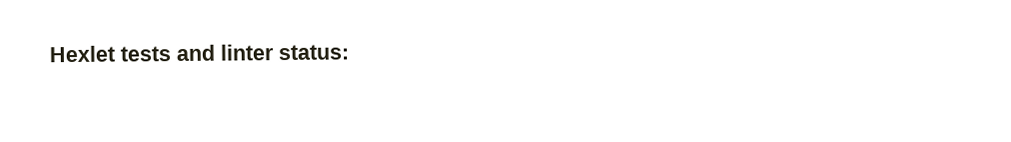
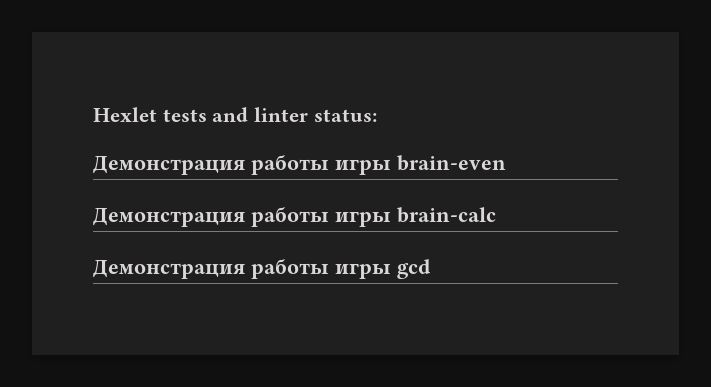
+ Демонстрация работы игры brain-even
+ Демонстрация работы игры brain-calc
+ Демонстрация работы игры gcd

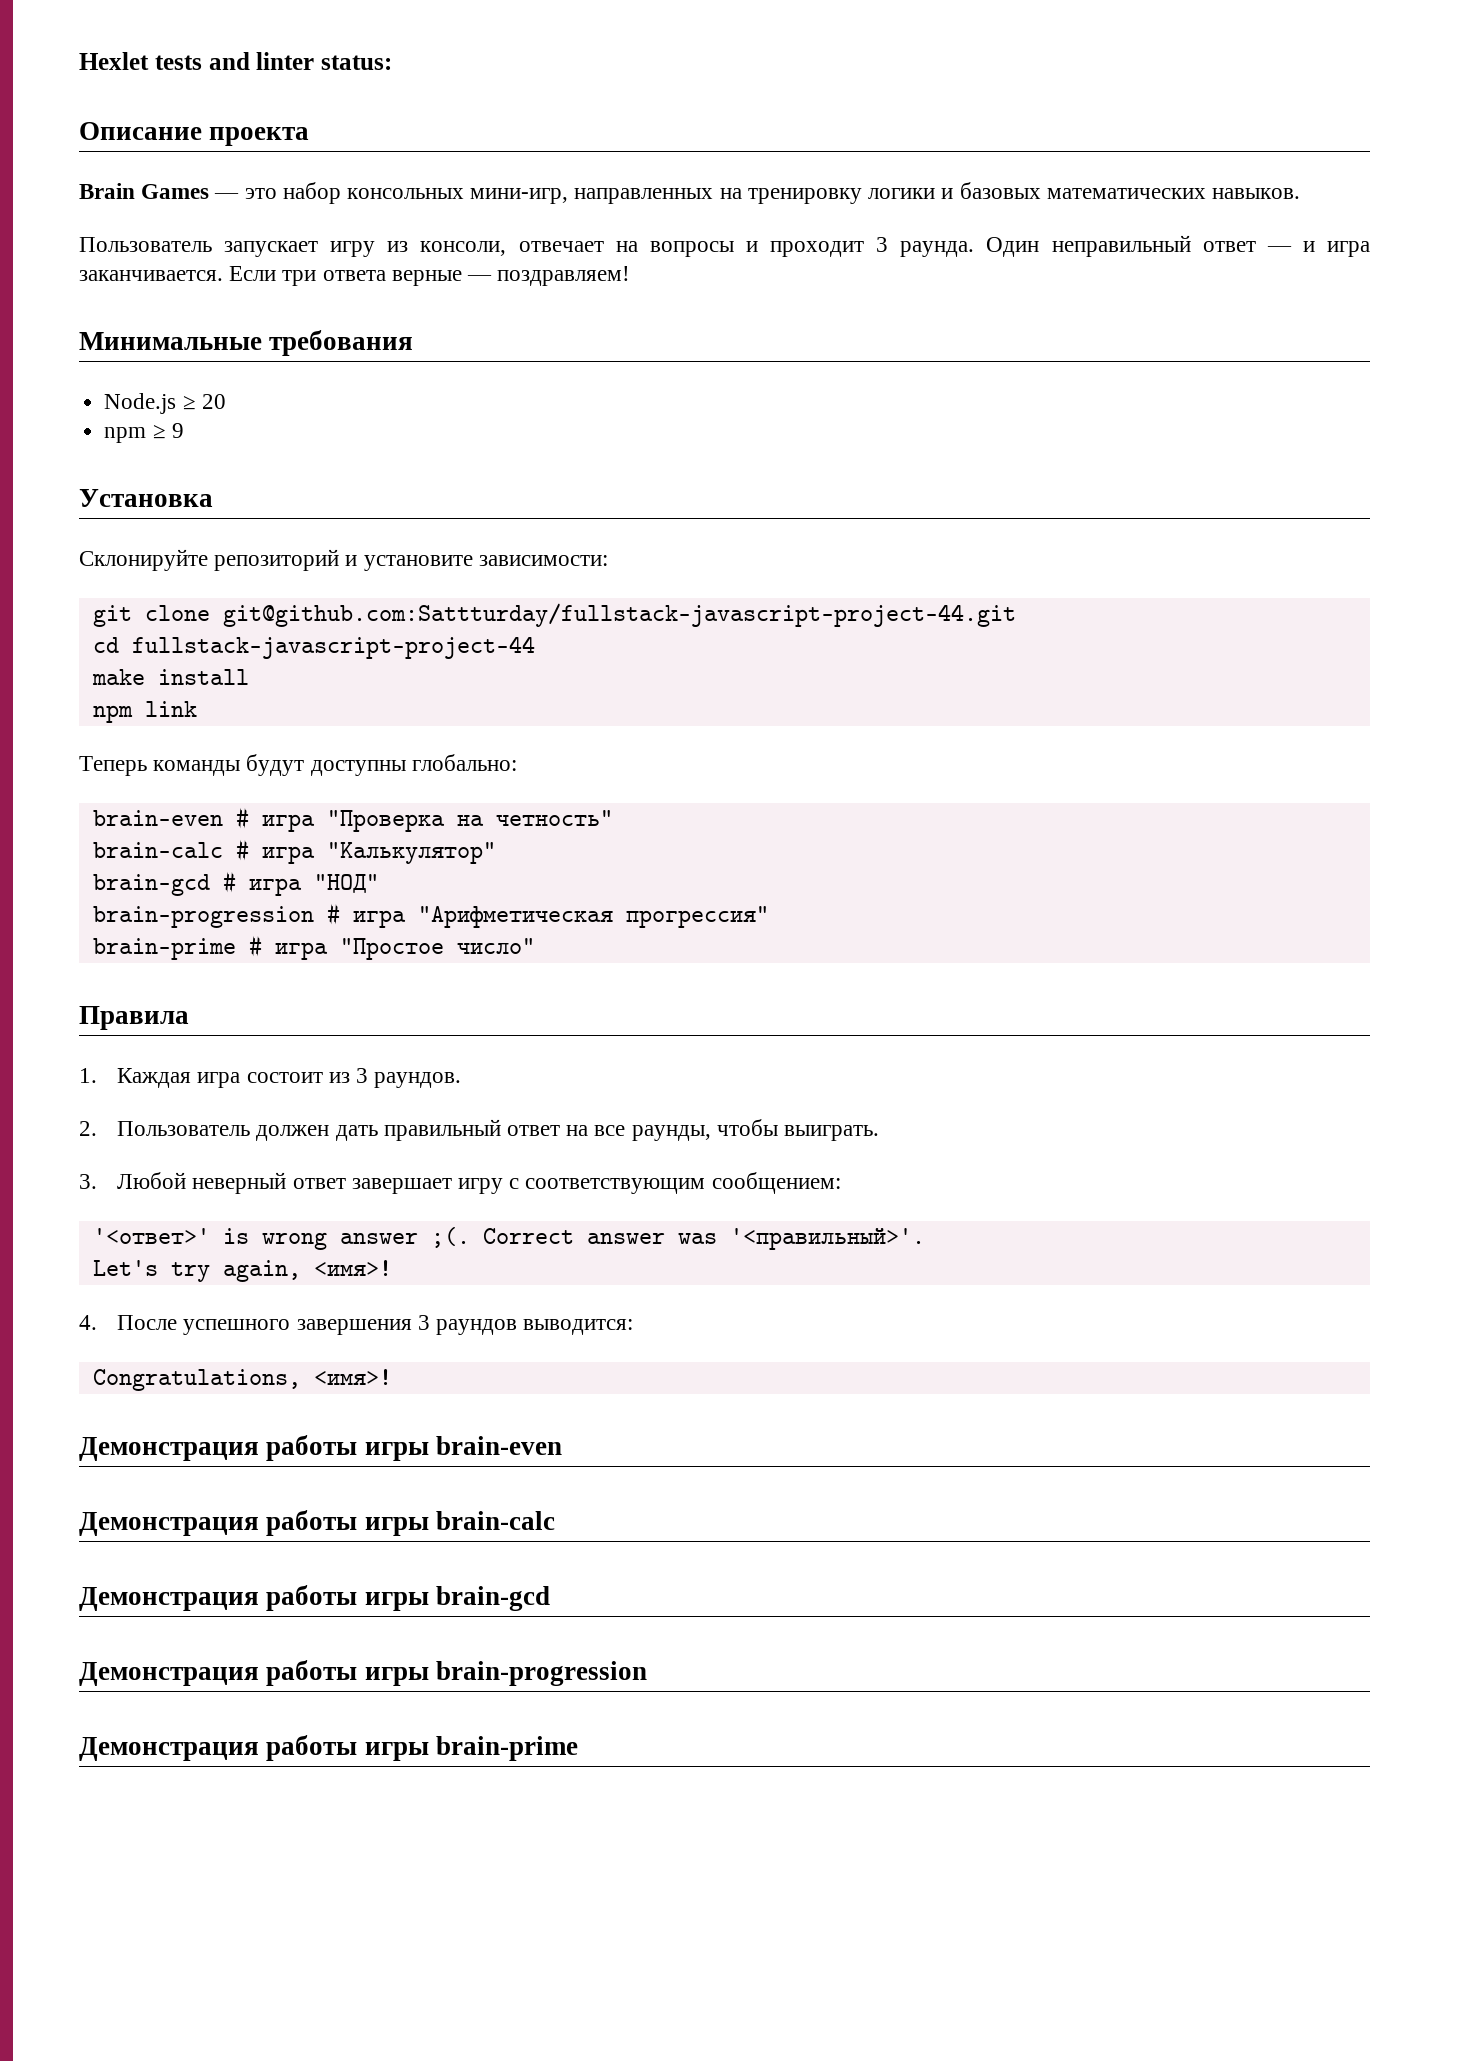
+ Описание проекта
+ Brain Games — это набор консольных мини-игр, направленных на тренировку логики и базовых математических навыков.
+ Пользователь запускает игру из консоли, отвечает на вопросы и проходит 3 раунда. Один неправильный ответ — и игра заканчивается. Если три ответа верные — поздравляем!
+ Минимальные требования
+ Node.js ≥ 20
+ npm ≥ 9
+ Установка
+ Склонируйте репозиторий и установите зависимости:
+ git clone git@github.com:Sattturday/fullstack-javascript-project-44.git
+ cd fullstack-javascript-project-44
+ make install
+ npm link
+ Теперь команды будут доступны глобально:
+ brain-even # игра "Проверка на четность"
+ brain-calc # игра "Калькулятор"
+ brain-gcd # игра "НОД"
+ brain-progression # игра "Арифметическая прогрессия"
+ brain-prime # игра "Простое число"
+ Правила
+ 1. Каждая игра состоит из 3 раундов.
+ 2. Пользователь должен дать правильный ответ на все раунды, чтобы выиграть.
+ 3. Любой неверный ответ завершает игру с соответствующим сообщением:
+ '<ответ>' is wrong answer ;(. Correct answer was '<правильный>'.
+ Let's try again, <имя>!
+ 4. После успешного завершения 3 раундов выводится:
+ Congratulations, <имя>!
- Демонстрация работы игры gcd
+ Демонстрация работы игры brain-gcd
+ Демонстрация работы игры brain-progression
+ Демонстрация работы игры brain-prime

